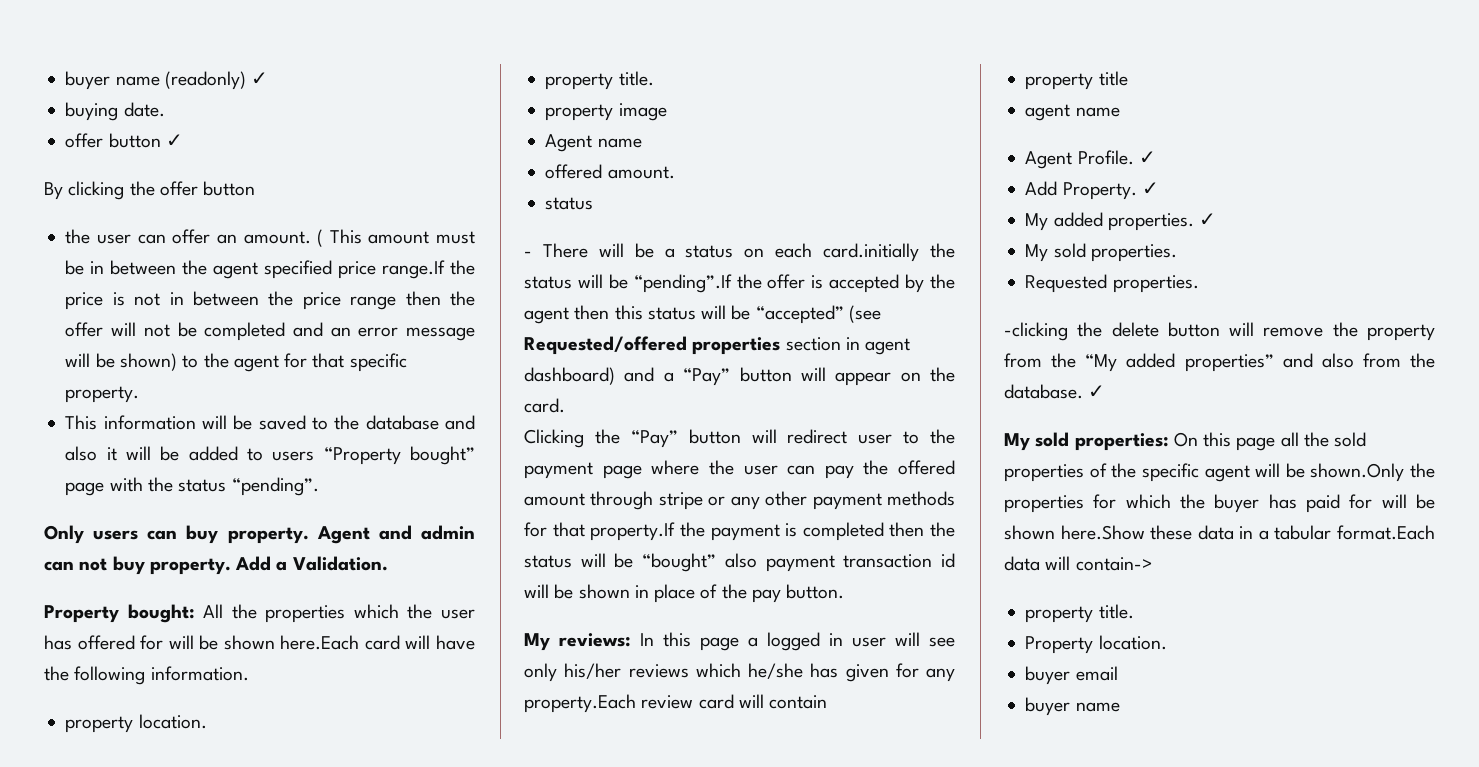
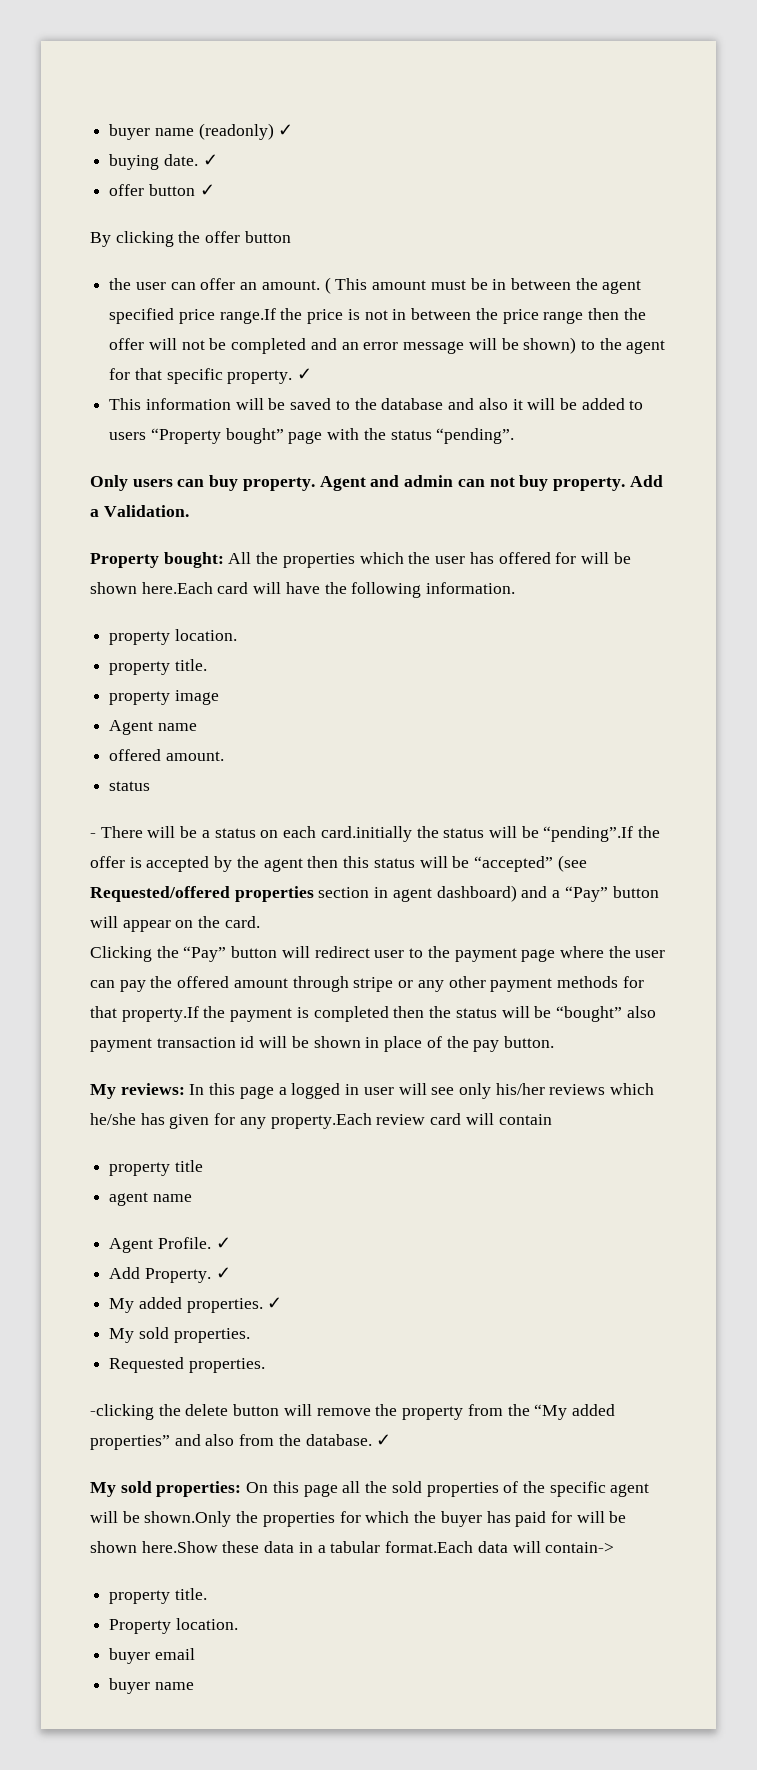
- buying date.
+ buying date. ✓
- ( This amount must be in between the agent specified price range.If the price is not in between the price range then the offer will not be completed and an error message will be shown) to the agent for that specific property.
+ ( This amount must be in between the agent specified price range.If the price is not in between the price range then the offer will not be completed and an error message will be shown) to the agent for that specific property. ✓

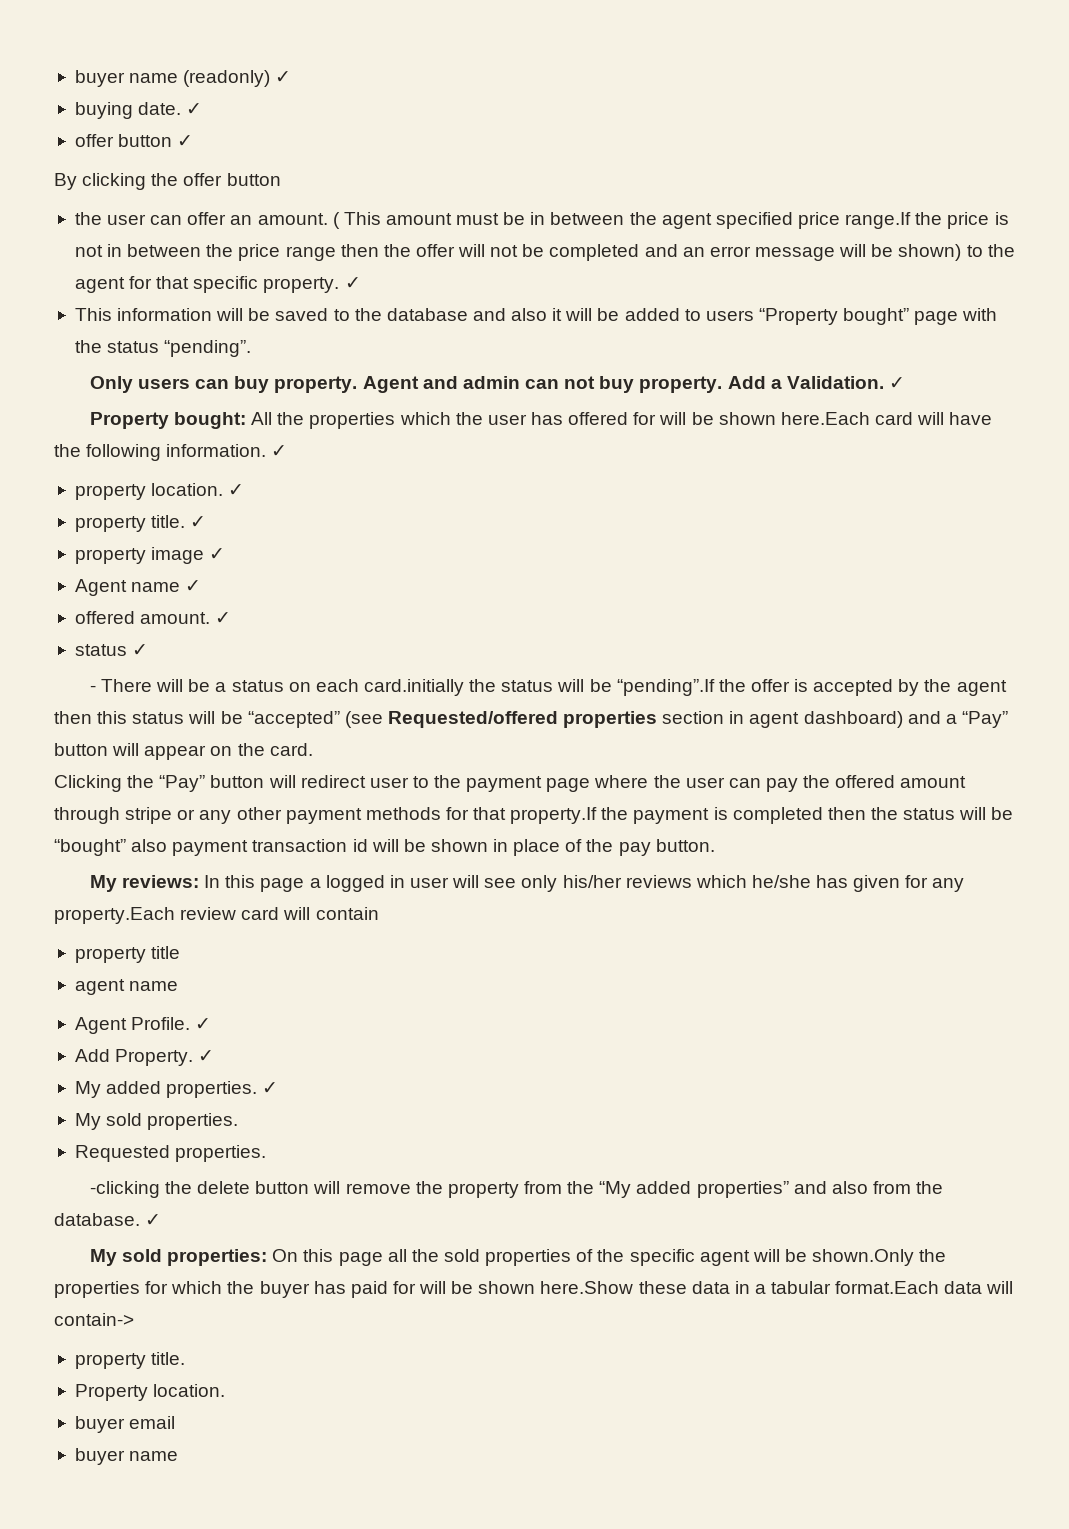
- Add a Validation.
+ Add a Validation. ✓
- Property bought: All the properties which the user has offered for will be shown here.Each card will have the following information.
+ Property bought: All the properties which the user has offered for will be shown here.Each card will have the following information. ✓
- property location.
- property title.
+ property location. ✓
+ property title. ✓
- property image
+ property image ✓
- Agent name
+ Agent name ✓
- offered amount.
- status
+ offered amount. ✓
+ status ✓

